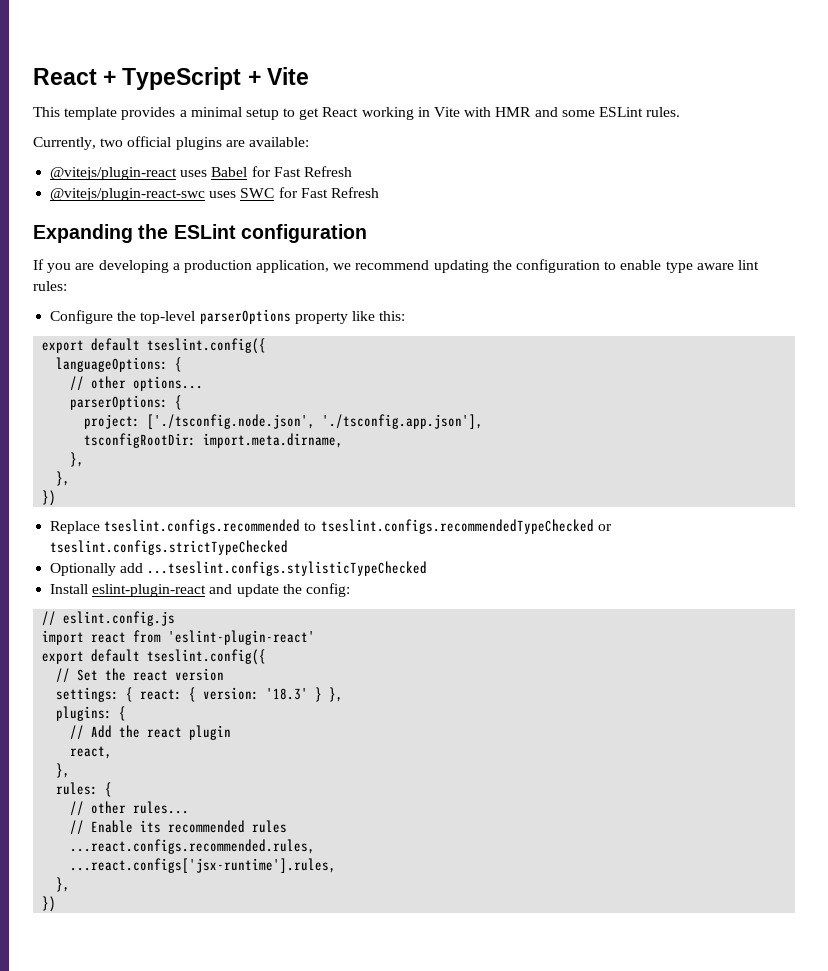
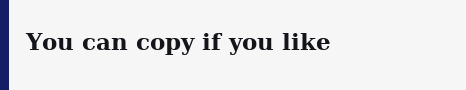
- React + TypeScript + Vite
- This template provides a minimal setup to get React working in Vite with HMR and some ESLint rules.
- Currently, two official plugins are available:
- @vitejs/plugin-react uses Babel for Fast Refresh
- @vitejs/plugin-react-swc uses SWC for Fast Refresh
- Expanding the ESLint configuration
- If you are developing a production application, we recommend updating the configuration to enable type aware lint rules:
- Configure the top-level parserOptions property like this:
- export default tseslint.config({
- languageOptions: {
- // other options...
- parserOptions: {
- project: ['./tsconfig.node.json', './tsconfig.app.json'],
- tsconfigRootDir: import.meta.dirname,
- },
- },
- })
- Replace tseslint.configs.recommended to tseslint.configs.recommendedTypeChecked or tseslint.configs.strictTypeChecked
- Optionally add ...tseslint.configs.stylisticTypeChecked
- Install eslint-plugin-react and update the config:
- // eslint.config.js
- import react from 'eslint-plugin-react'
- export default tseslint.config({
- // Set the react version
- settings: { react: { version: '18.3' } },
- plugins: {
- // Add the react plugin
- react,
- },
- rules: {
- // other rules...
- // Enable its recommended rules
- ...react.configs.recommended.rules,
- ...react.configs['jsx-runtime'].rules,
- },
- })
+ You can copy if you like

